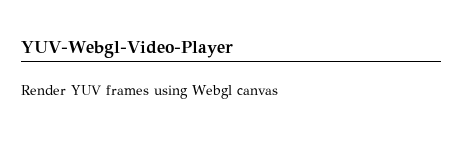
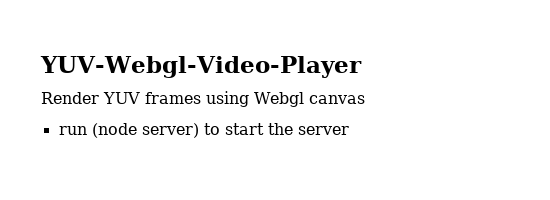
+ run (node server) to start the server

